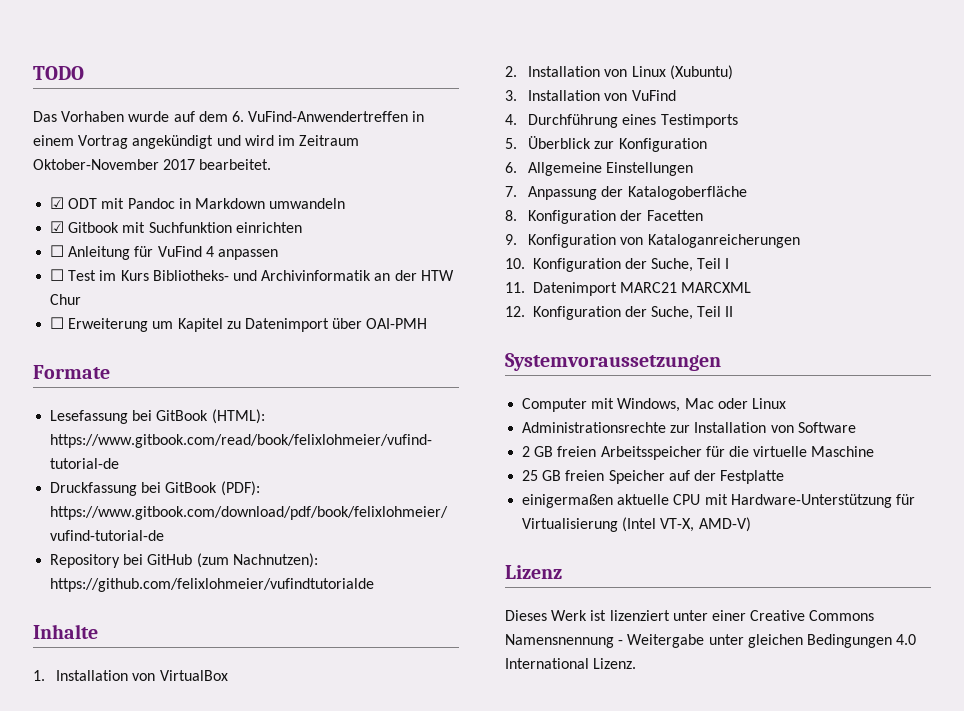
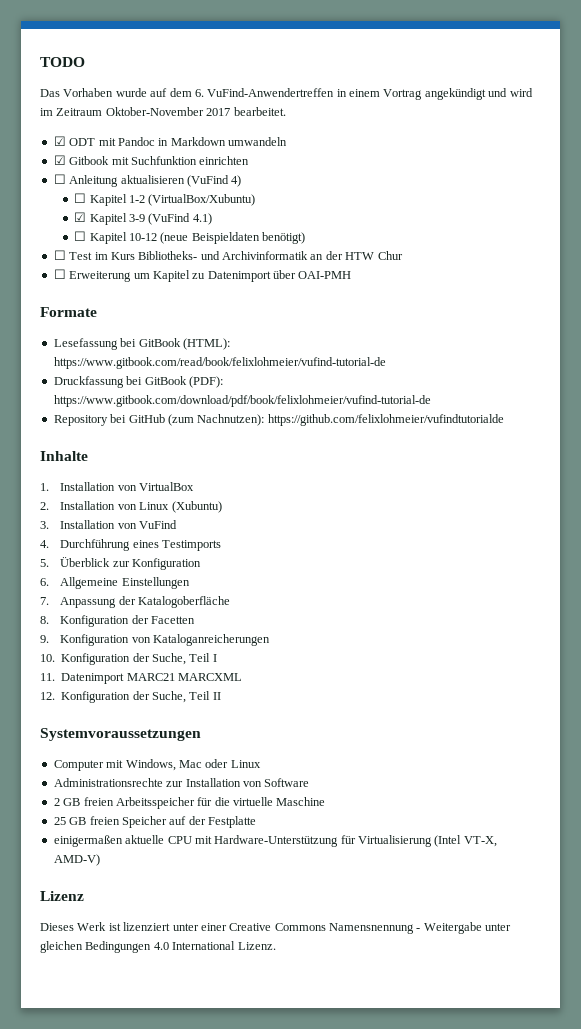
- ☐ Anleitung für VuFind 4 anpassen
+ ☐ Anleitung aktualisieren (VuFind 4)
+ ☐ Kapitel 1-2 (VirtualBox/Xubuntu)
+ ☑ Kapitel 3-9 (VuFind 4.1)
+ ☐ Kapitel 10-12 (neue Beispieldaten benötigt)

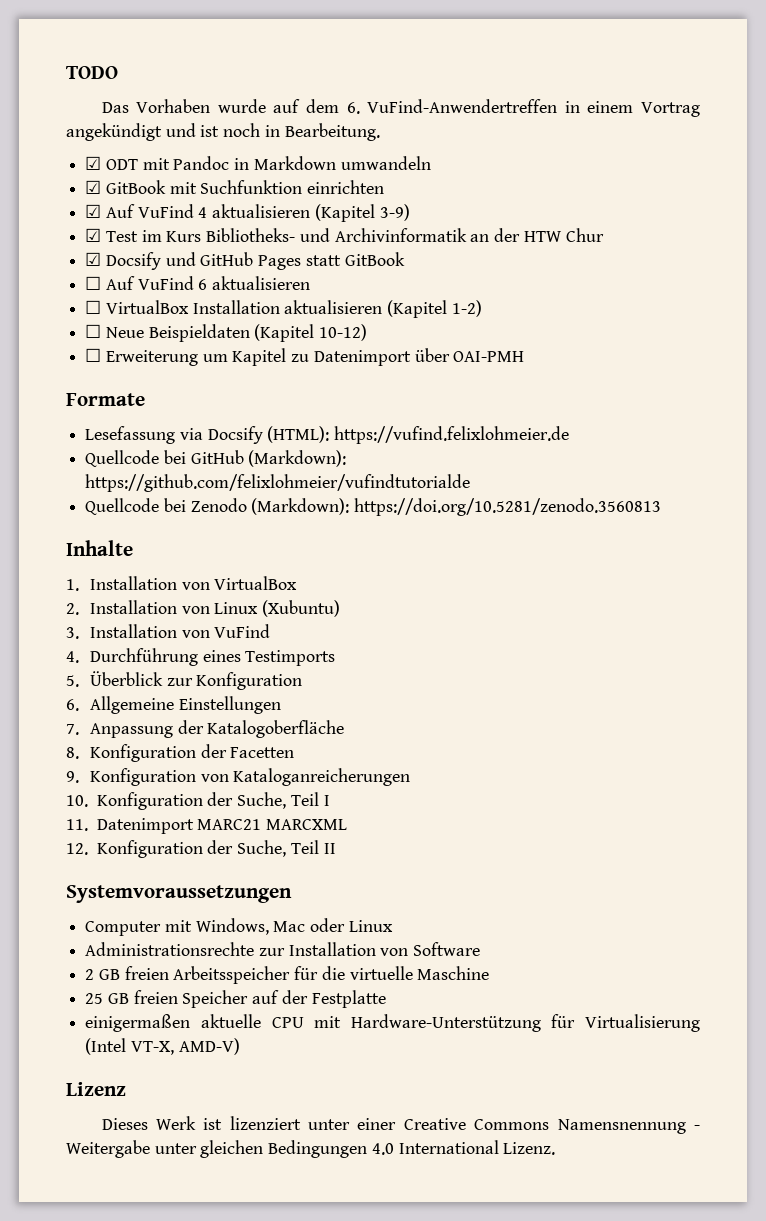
- Das Vorhaben wurde auf dem 6. VuFind-Anwendertreffen in einem Vortrag angekündigt und wird im Zeitraum Oktober-November 2017 bearbeitet.
+ Das Vorhaben wurde auf dem 6. VuFind-Anwendertreffen in einem Vortrag angekündigt und ist noch in Bearbeitung.
- ☑ Gitbook mit Suchfunktion einrichten
+ ☑ GitBook mit Suchfunktion einrichten
- ☐ Anleitung aktualisieren (VuFind 4)
- ☐ Kapitel 1-2 (VirtualBox/Xubuntu)
- ☑ Kapitel 3-9 (VuFind 4.1)
- ☐ Kapitel 10-12 (neue Beispieldaten benötigt)
- ☐ Test im Kurs Bibliotheks- und Archivinformatik an der HTW Chur
+ ☑ Auf VuFind 4 aktualisieren (Kapitel 3-9)
+ ☑ Test im Kurs Bibliotheks- und Archivinformatik an der HTW Chur
+ ☑ Docsify und GitHub Pages statt GitBook
+ ☐ Auf VuFind 6 aktualisieren
+ ☐ VirtualBox Installation aktualisieren (Kapitel 1-2)
+ ☐ Neue Beispieldaten (Kapitel 10-12)
- Lesefassung bei GitBook (HTML): https://www.gitbook.com/read/book/felixlohmeier/vufind-tutorial-de
- Druckfassung bei GitBook (PDF): https://www.gitbook.com/download/pdf/book/felixlohmeier/vufind-tutorial-de
- Repository bei GitHub (zum Nachnutzen): https://github.com/felixlohmeier/vufindtutorialde
+ Lesefassung via Docsify (HTML): https://vufind.felixlohmeier.de
+ Quellcode bei GitHub (Markdown): https://github.com/felixlohmeier/vufindtutorialde
+ Quellcode bei Zenodo (Markdown): https://doi.org/10.5281/zenodo.3560813

